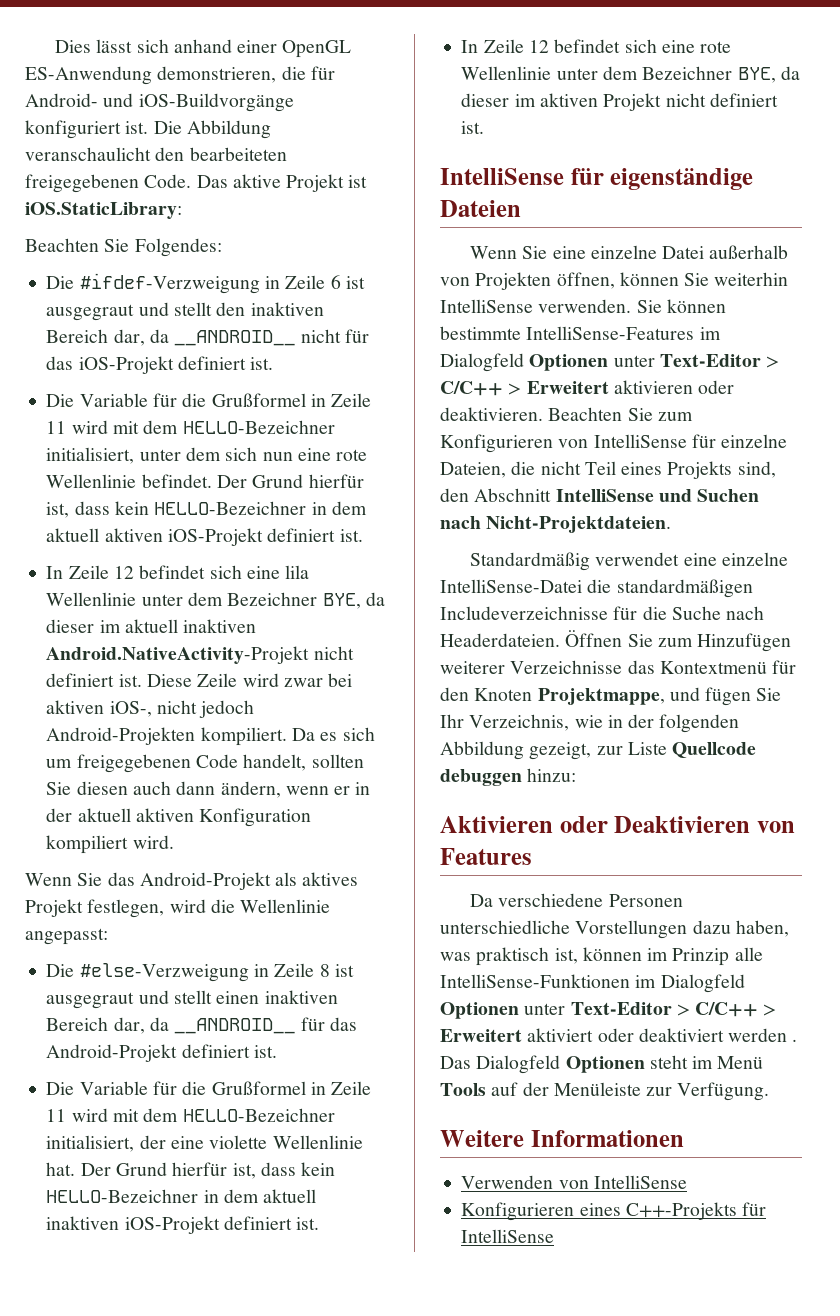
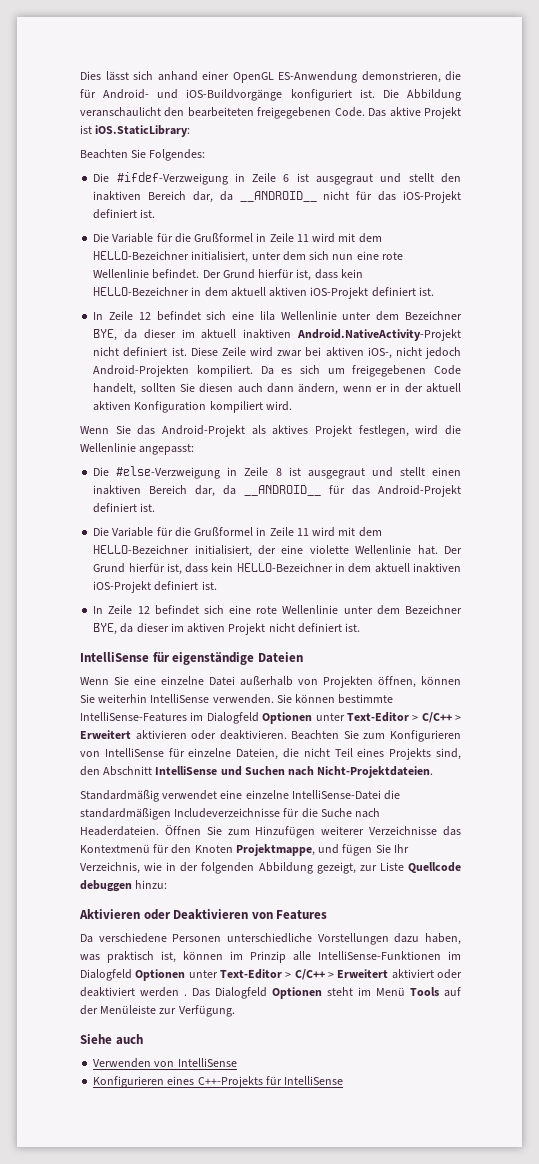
- Weitere Informationen
+ Siehe auch

